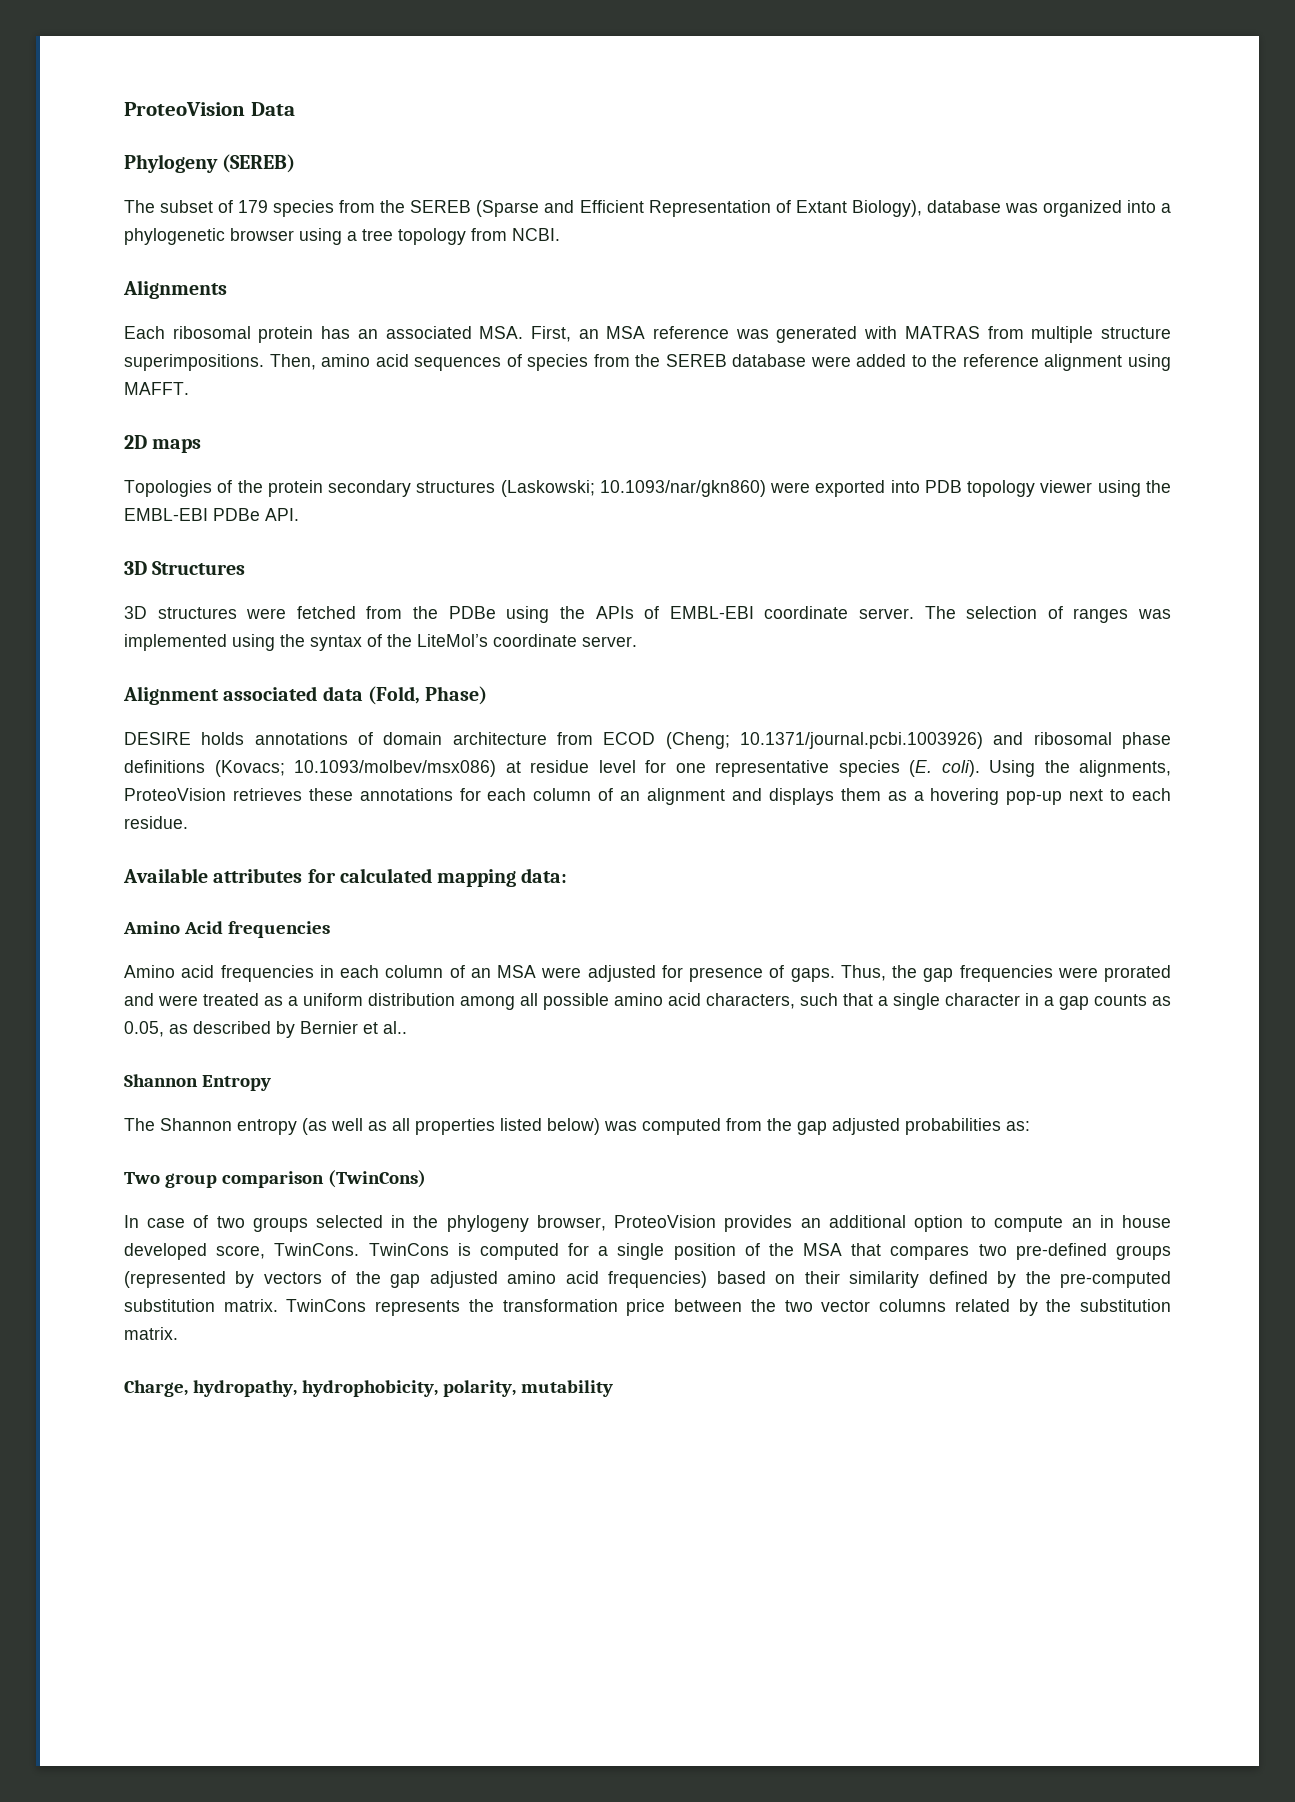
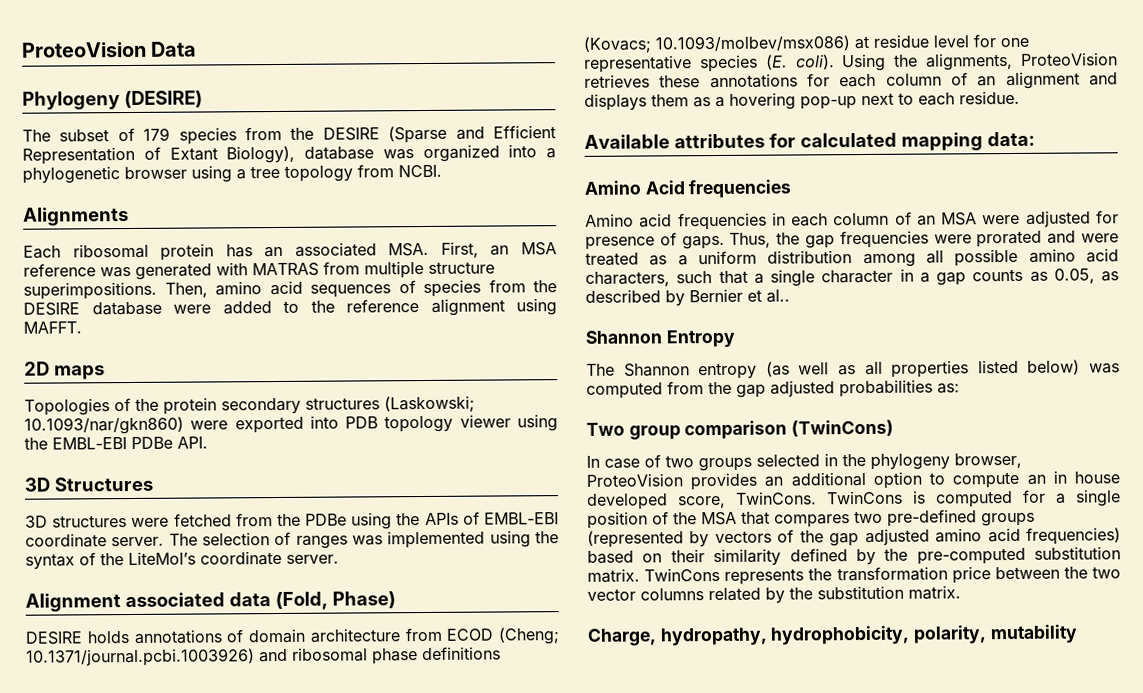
- Phylogeny (SEREB)
+ Phylogeny (DESIRE)
- The subset of 179 species from the SEREB (Sparse and Efficient Representation of Extant Biology), database was organized into a phylogenetic browser using a tree topology from NCBI.
+ The subset of 179 species from the DESIRE (Sparse and Efficient Representation of Extant Biology), database was organized into a phylogenetic browser using a tree topology from NCBI.
- Then, amino acid sequences of species from the SEREB database were added to the reference alignment using MAFFT.
+ Then, amino acid sequences of species from the DESIRE database were added to the reference alignment using MAFFT.

